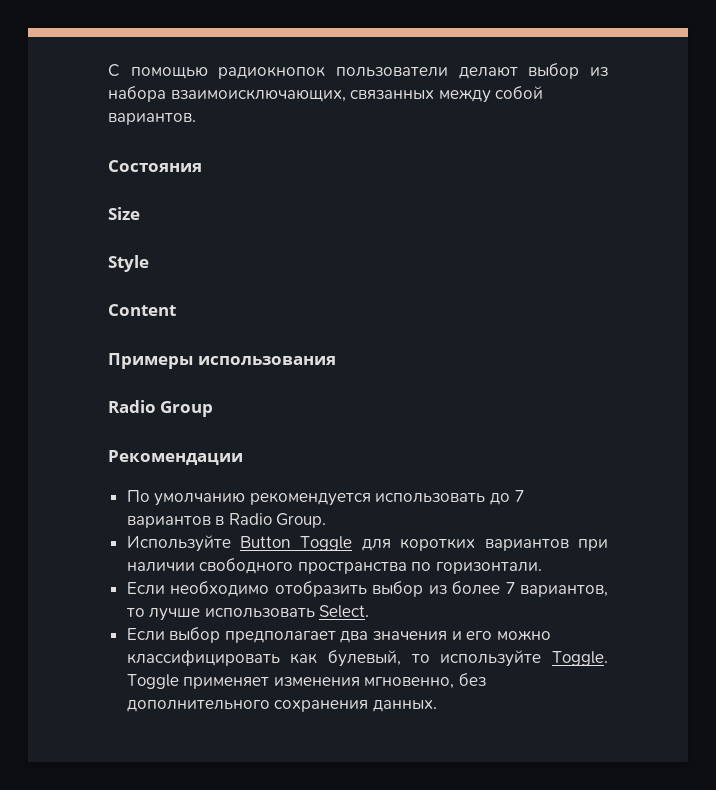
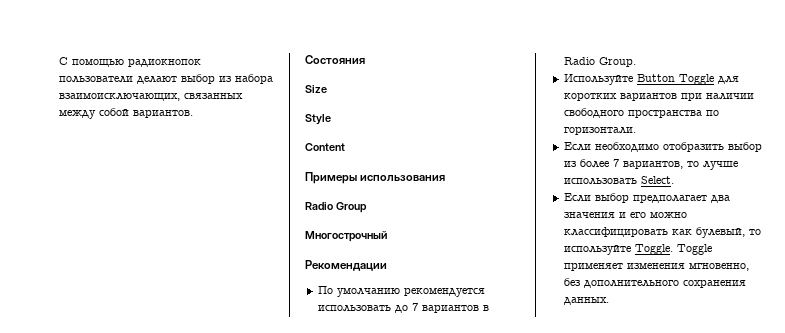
+ Многострочный

